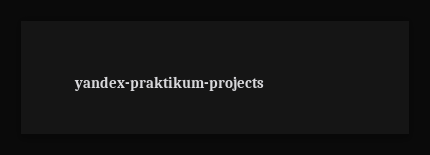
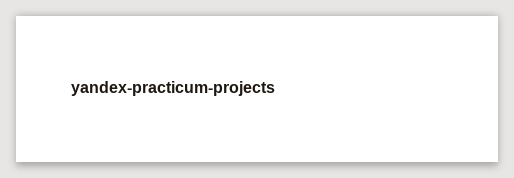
- yandex-praktikum-projects
+ yandex-practicum-projects

